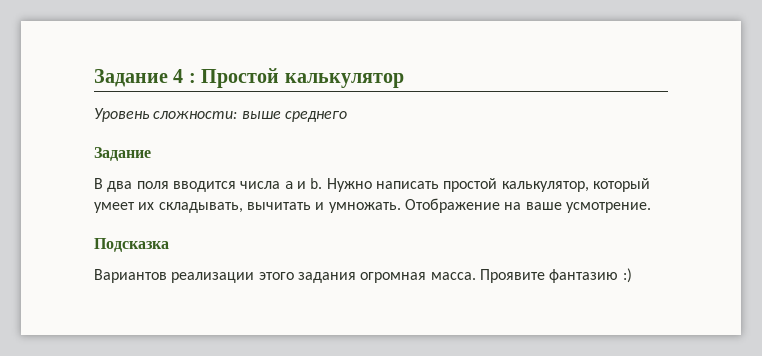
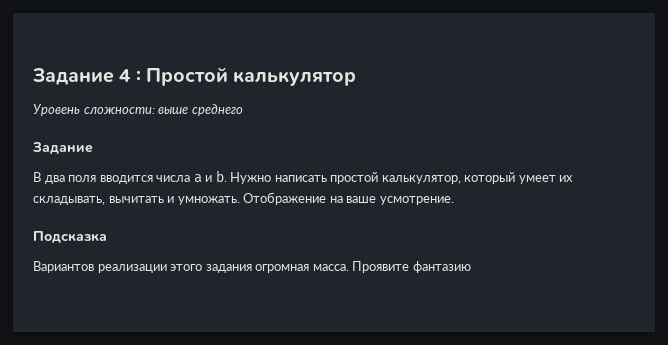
- Проявите фантазию :)
+ Проявите фантазию

